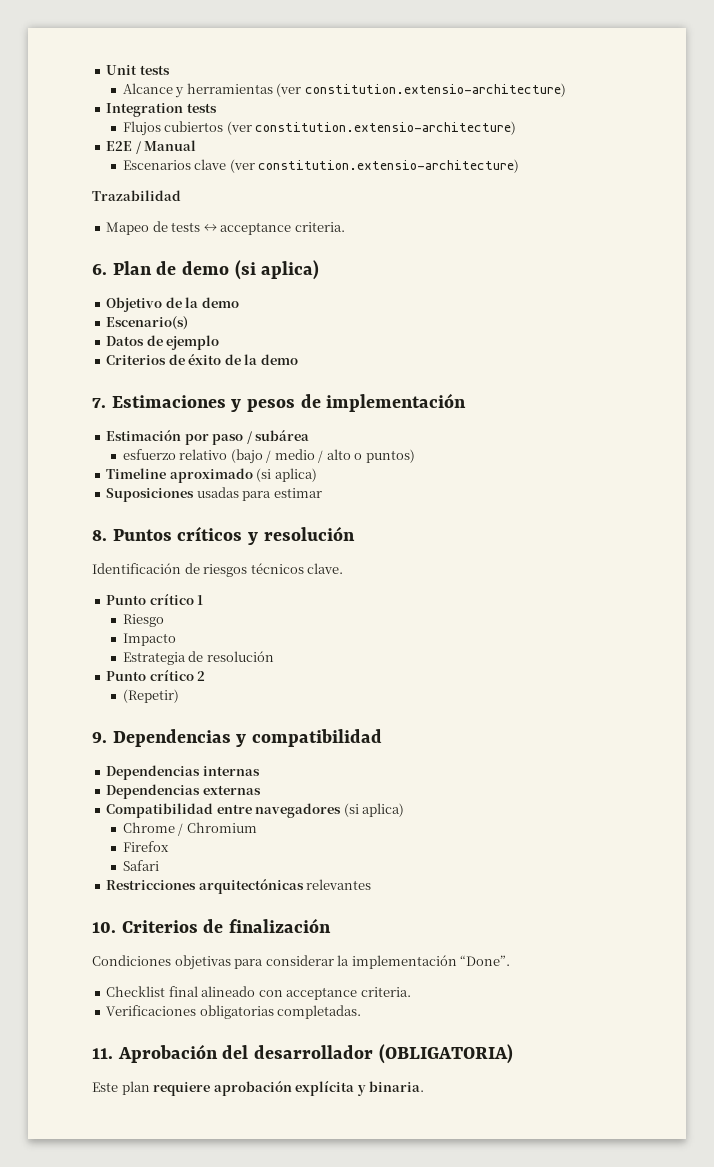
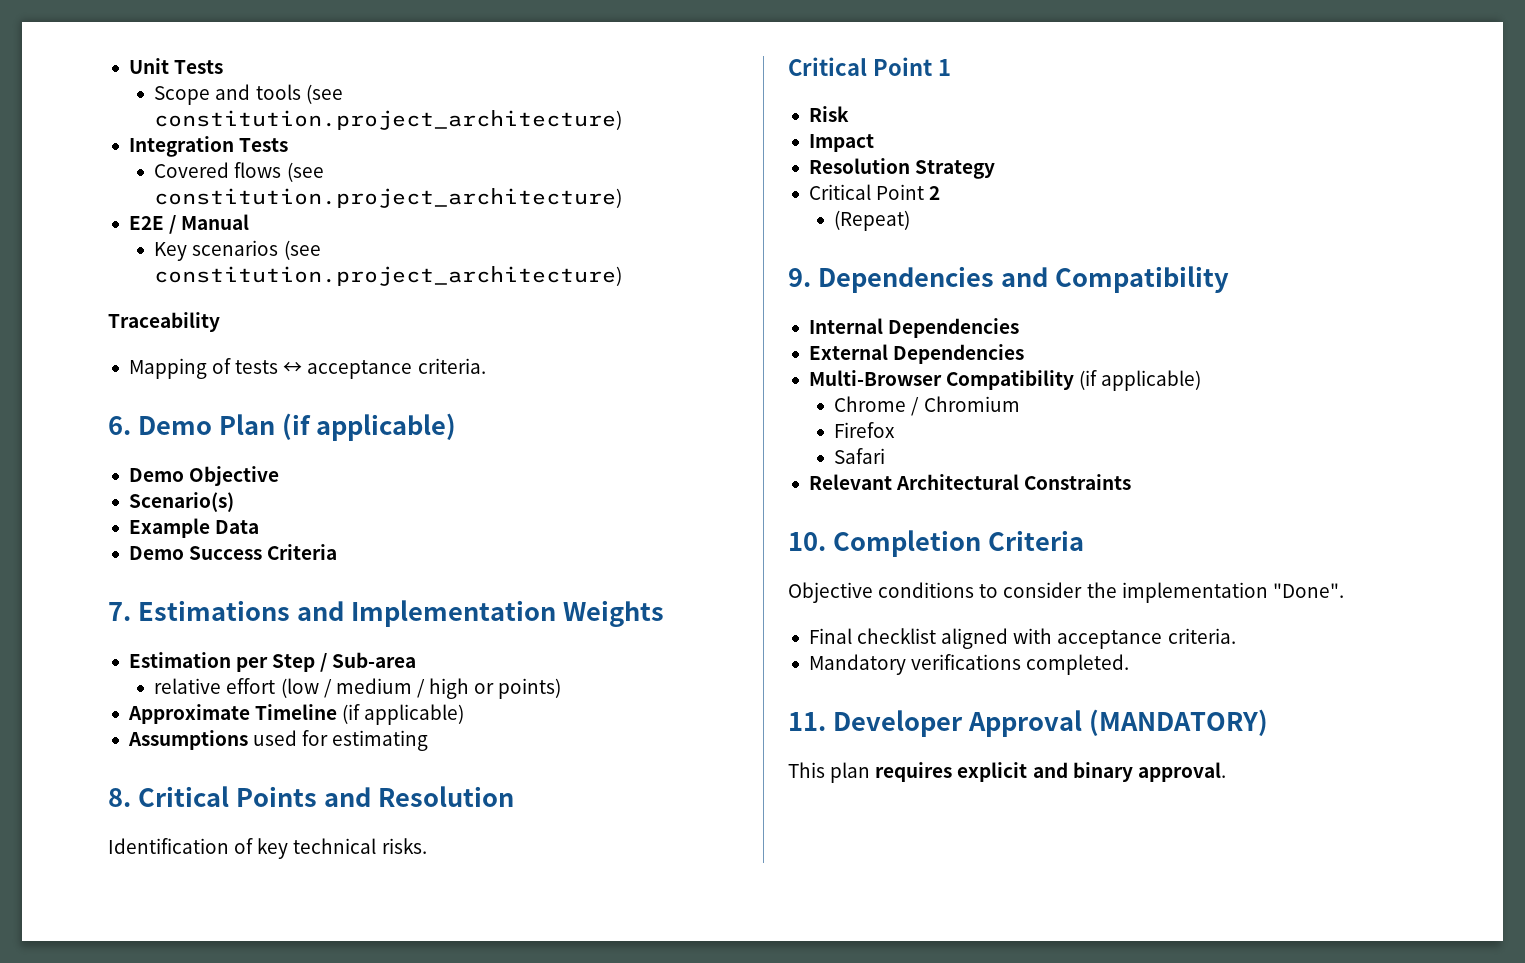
- Unit tests
- Alcance y herramientas (ver constitution.extensio-architecture)
- Integration tests
- Flujos cubiertos (ver constitution.extensio-architecture)
+ Unit Tests
+ Scope and tools (see constitution.project_architecture)
+ Integration Tests
+ Covered flows (see constitution.project_architecture)
  E2E / Manual
- Escenarios clave (ver constitution.extensio-architecture)
- Trazabilidad
- Mapeo de tests ↔ acceptance criteria.
+ Key scenarios (see constitution.project_architecture)
+ Traceability
+ Mapping of tests ↔ acceptance criteria.
- 6. Plan de demo (si aplica)
- Objetivo de la demo
- Escenario(s)
- Datos de ejemplo
- Criterios de éxito de la demo
- 7. Estimaciones y pesos de implementación
- Estimación por paso / subárea
- esfuerzo relativo (bajo / medio / alto o puntos)
- Timeline aproximado (si aplica)
- Suposiciones usadas para estimar
- 8. Puntos críticos y resolución
- Identificación de riesgos técnicos clave.
- Punto crítico 1
- Riesgo
- Impacto
- Estrategia de resolución
- Punto crítico 2
+ 6. Demo Plan (if applicable)
+ Demo Objective
+ Scenario(s)
+ Example Data
+ Demo Success Criteria
+ 7. Estimations and Implementation Weights
+ Estimation per Step / Sub-area
+ relative effort (low / medium / high or points)
+ Approximate Timeline (if applicable)
+ Assumptions used for estimating
+ 8. Critical Points and Resolution
+ Identification of key technical risks.
+ Critical Point 1
+ Risk
+ Impact
+ Resolution Strategy
+ Critical Point 2
- (Repetir)
+ (Repeat)
- 9. Dependencias y compatibilidad
- Dependencias internas
- Dependencias externas
- Compatibilidad entre navegadores (si aplica)
+ 9. Dependencies and Compatibility
+ Internal Dependencies
+ External Dependencies
+ Multi-Browser Compatibility (if applicable)
- Restricciones arquitectónicas relevantes
- 10. Criterios de finalización
- Condiciones objetivas para considerar la implementación “Done”.
- Checklist final alineado con acceptance criteria.
- Verificaciones obligatorias completadas.
- 11. Aprobación del desarrollador (OBLIGATORIA)
- Este plan requiere aprobación explícita y binaria.
+ Relevant Architectural Constraints
+ 10. Completion Criteria
+ Objective conditions to consider the implementation "Done".
+ Final checklist aligned with acceptance criteria.
+ Mandatory verifications completed.
+ 11. Developer Approval (MANDATORY)
+ This plan requires explicit and binary approval.

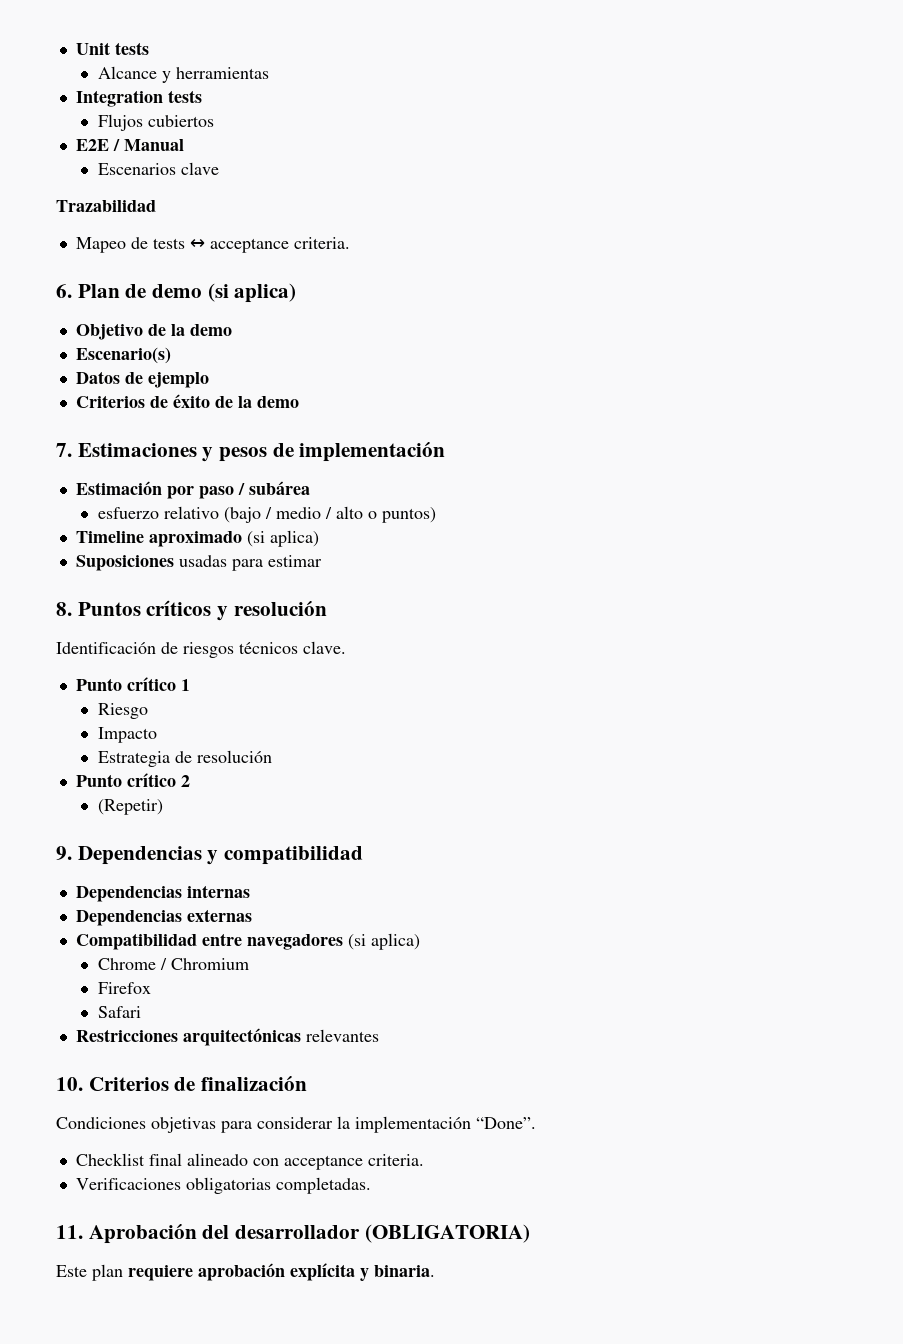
- Unit Tests
- Scope and tools (see constitution.project_architecture)
- Integration Tests
- Covered flows (see constitution.project_architecture)
+ Unit tests
+ Alcance y herramientas
+ Integration tests
+ Flujos cubiertos
  E2E / Manual
- Key scenarios (see constitution.project_architecture)
- Traceability
- Mapping of tests ↔ acceptance criteria.
+ Escenarios clave
+ Trazabilidad
+ Mapeo de tests ↔ acceptance criteria.
- 6. Demo Plan (if applicable)
- Demo Objective
- Scenario(s)
- Example Data
- Demo Success Criteria
- 7. Estimations and Implementation Weights
- Estimation per Step / Sub-area
- relative effort (low / medium / high or points)
- Approximate Timeline (if applicable)
- Assumptions used for estimating
- 8. Critical Points and Resolution
- Identification of key technical risks.
- Critical Point 1
- Risk
- Impact
- Resolution Strategy
- Critical Point 2
+ 6. Plan de demo (si aplica)
+ Objetivo de la demo
+ Escenario(s)
+ Datos de ejemplo
+ Criterios de éxito de la demo
+ 7. Estimaciones y pesos de implementación
+ Estimación por paso / subárea
+ esfuerzo relativo (bajo / medio / alto o puntos)
+ Timeline aproximado (si aplica)
+ Suposiciones usadas para estimar
+ 8. Puntos críticos y resolución
+ Identificación de riesgos técnicos clave.
+ Punto crítico 1
+ Riesgo
+ Impacto
+ Estrategia de resolución
+ Punto crítico 2
- (Repeat)
+ (Repetir)
- 9. Dependencies and Compatibility
- Internal Dependencies
- External Dependencies
- Multi-Browser Compatibility (if applicable)
+ 9. Dependencias y compatibilidad
+ Dependencias internas
+ Dependencias externas
+ Compatibilidad entre navegadores (si aplica)
- Relevant Architectural Constraints
- 10. Completion Criteria
- Objective conditions to consider the implementation "Done".
- Final checklist aligned with acceptance criteria.
- Mandatory verifications completed.
- 11. Developer Approval (MANDATORY)
- This plan requires explicit and binary approval.
+ Restricciones arquitectónicas relevantes
+ 10. Criterios de finalización
+ Condiciones objetivas para considerar la implementación “Done”.
+ Checklist final alineado con acceptance criteria.
+ Verificaciones obligatorias completadas.
+ 11. Aprobación del desarrollador (OBLIGATORIA)
+ Este plan requiere aprobación explícita y binaria.

